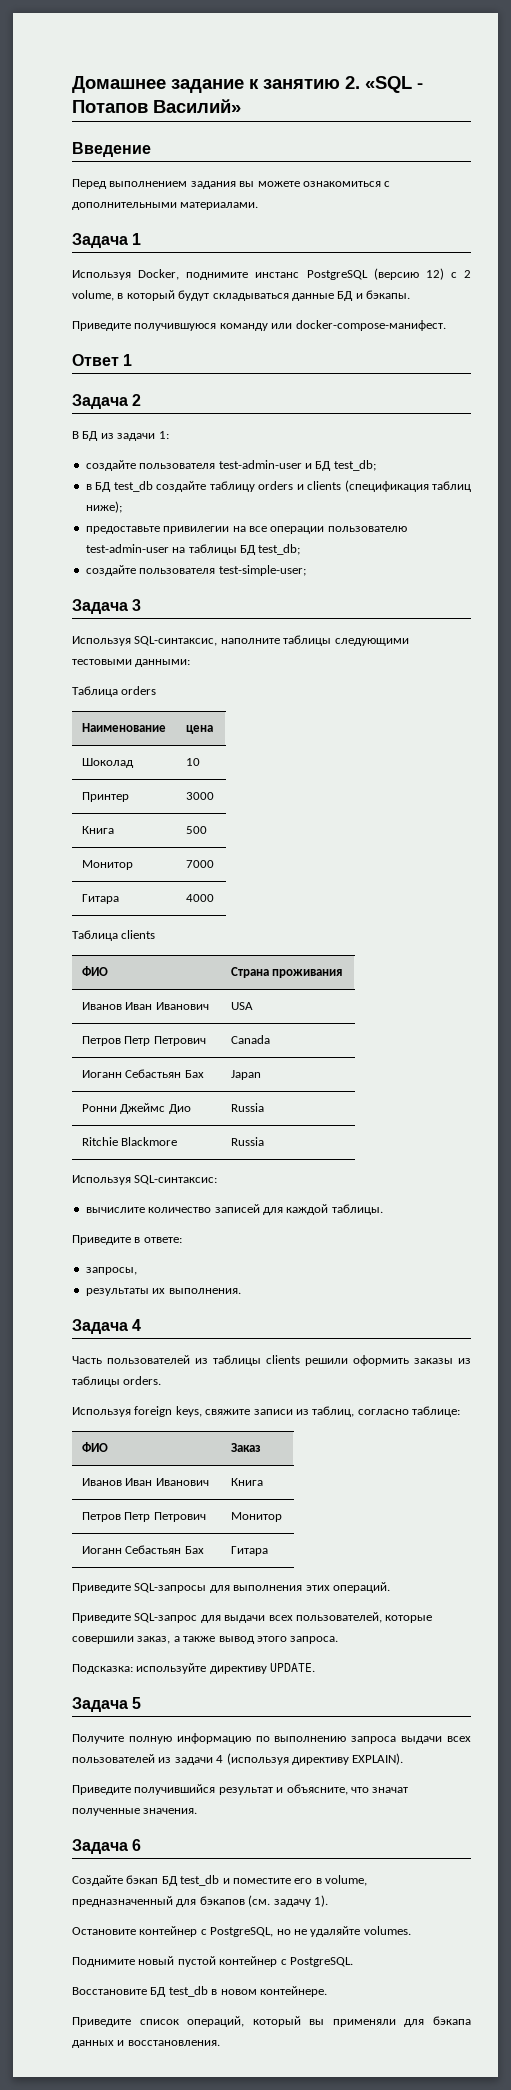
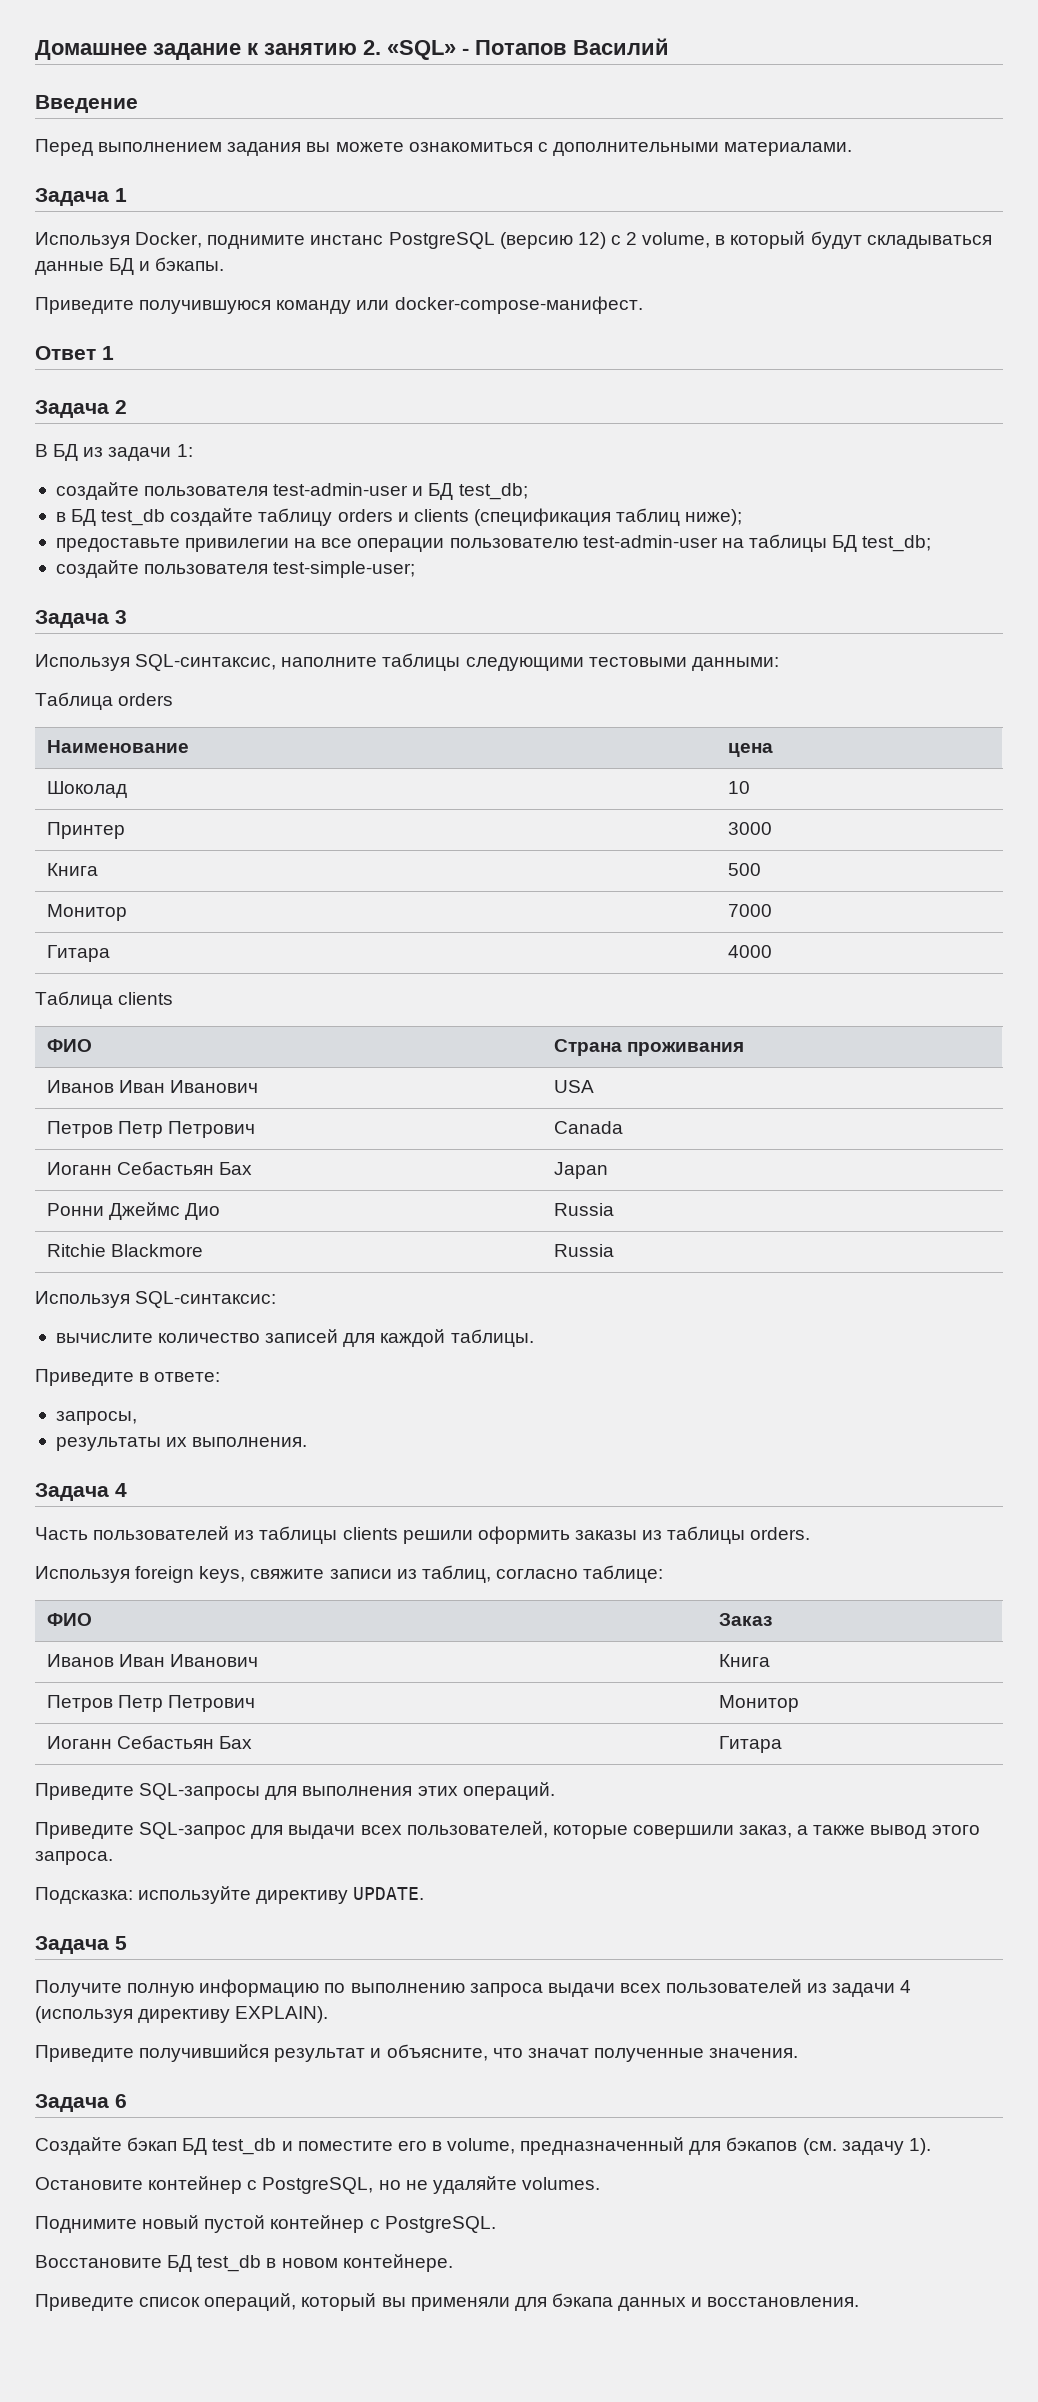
- Домашнее задание к занятию 2. «SQL - Потапов Василий»
+ Домашнее задание к занятию 2. «SQL» - Потапов Василий

